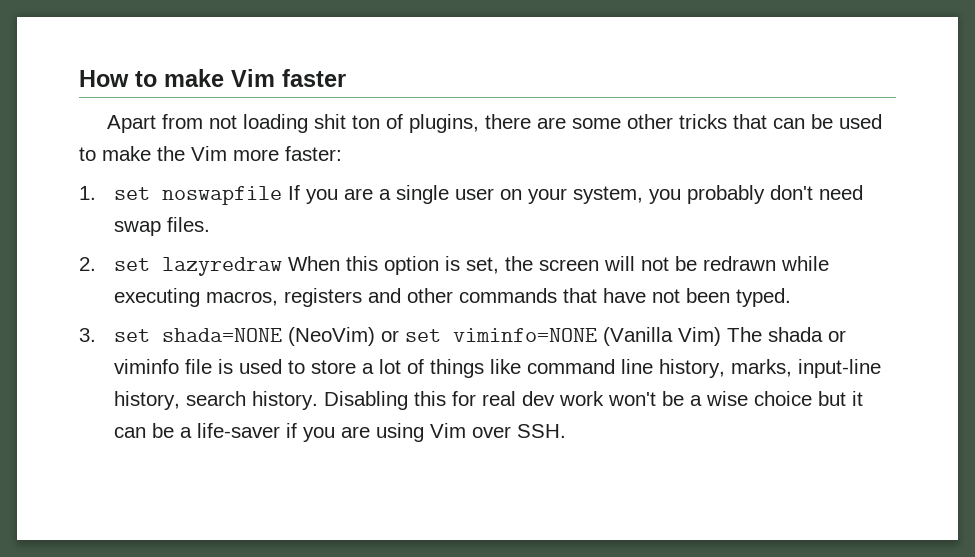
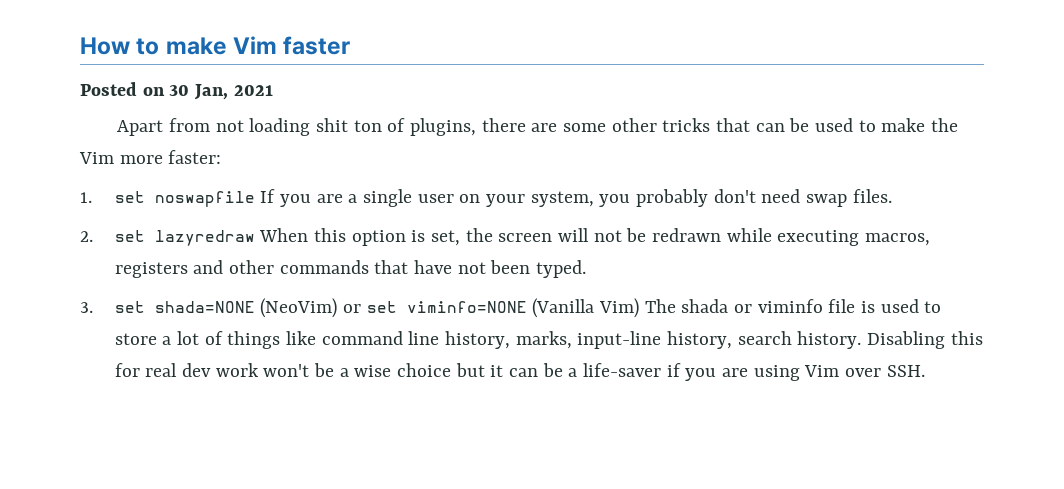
+ Posted on 30 Jan, 2021

